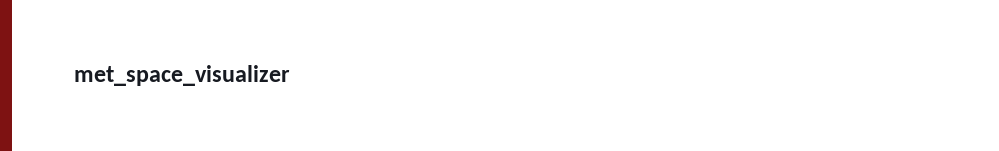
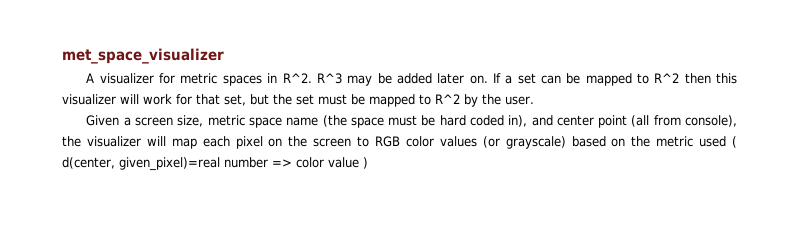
+ A visualizer for metric spaces in R^2. R^3 may be added later on. If a set can be mapped to R^2 then this visualizer will work for that set, but the set must be mapped to R^2 by the user.
+ Given a screen size, metric space name (the space must be hard coded in), and center point (all from console), the visualizer will map each pixel on the screen to RGB color values (or grayscale) based on the metric used ( d(center, given_pixel)=real number => color value )

